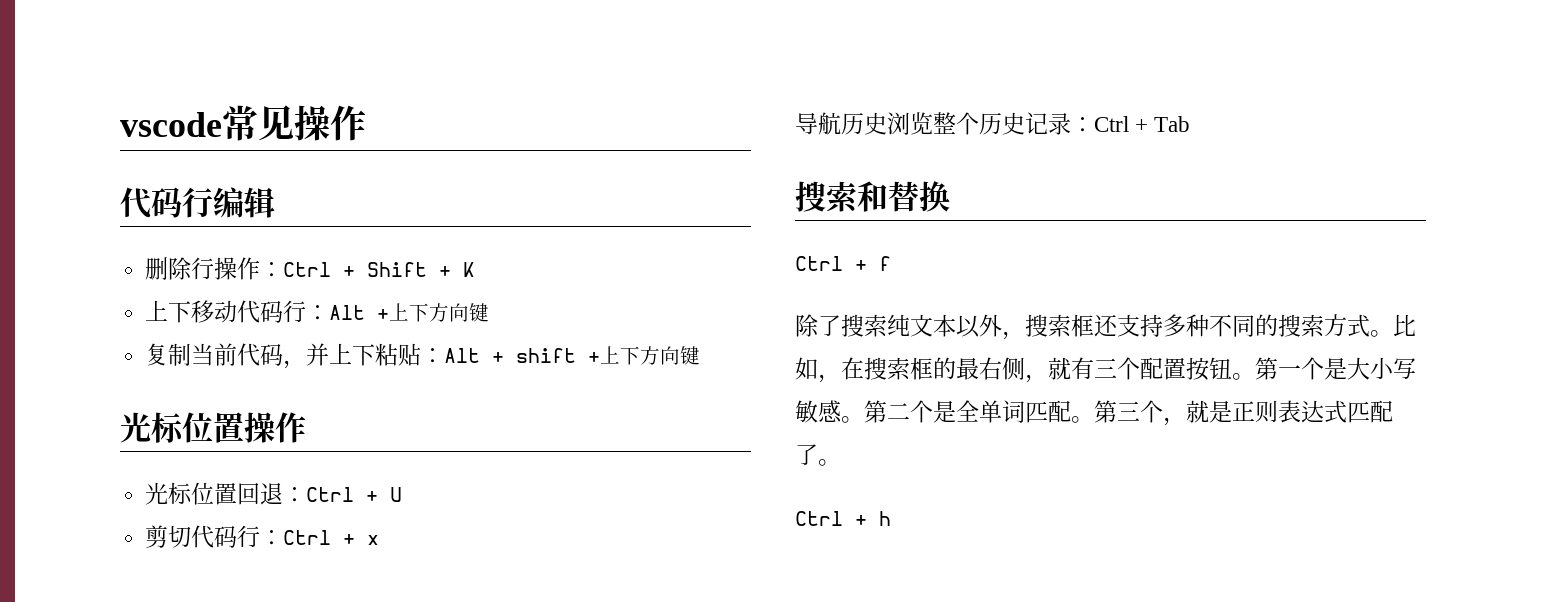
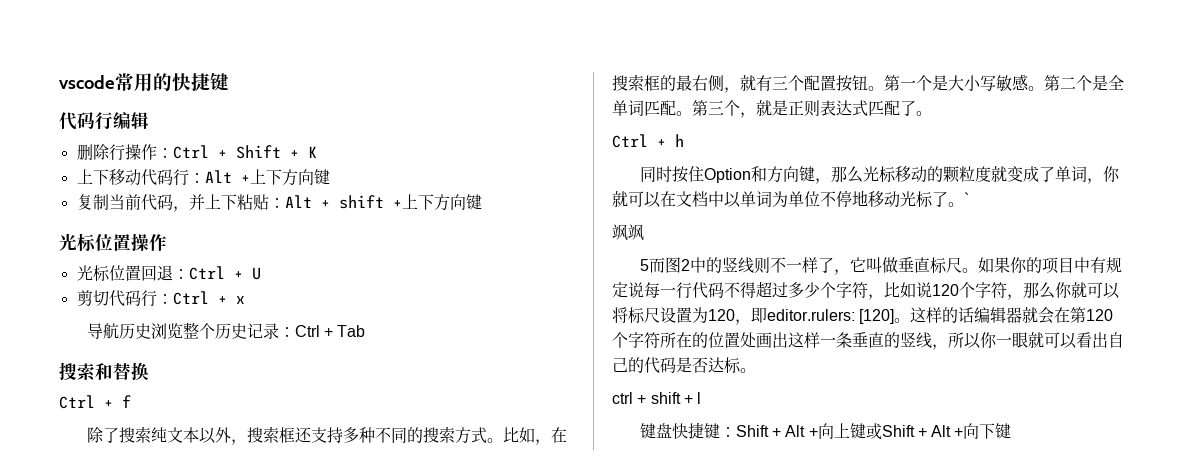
- vscode常见操作
+ vscode常用的快捷键
+ 同时按住Option和方向键，那么光标移动的颗粒度就变成了单词，你就可以在文档中以单词为单位不停地移动光标了。`
+ 飒飒
+ 5而图2中的竖线则不一样了，它叫做垂直标尺。如果你的项目中有规定说每一行代码不得超过多少个字符，比如说120个字符，那么你就可以将标尺设置为120，即editor.rulers: [120]。这样的话编辑器就会在第120个字符所在的位置处画出这样一条垂直的竖线，所以你一眼就可以看出自己的代码是否达标。
+ ctrl + shift + l
+ 键盘快捷键：Shift + Alt +向上键或Shift + Alt +向下键

